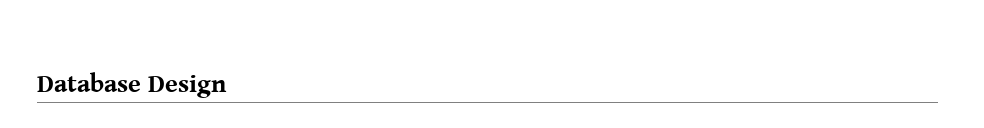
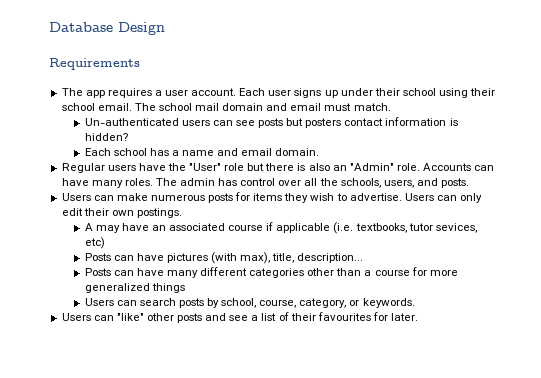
+ Requirements
+ The app requires a user account. Each user signs up under their school using their school email. The school mail domain and email must match.
+ Un-authenticated users can see posts but posters contact information is hidden?
+ Each school has a name and email domain.
+ Regular users have the "User" role but there is also an "Admin" role. Accounts can have many roles. The admin has control over all the schools, users, and posts.
+ Users can make numerous posts for items they wish to advertise. Users can only edit their own postings.
+ A may have an associated course if applicable (i.e. textbooks, tutor sevices, etc)
+ Posts can have pictures (with max), title, description...
+ Posts can have many different categories other than a course for more generalized things
+ Users can search posts by school, course, category, or keywords.
+ Users can "like" other posts and see a list of their favourites for later.

